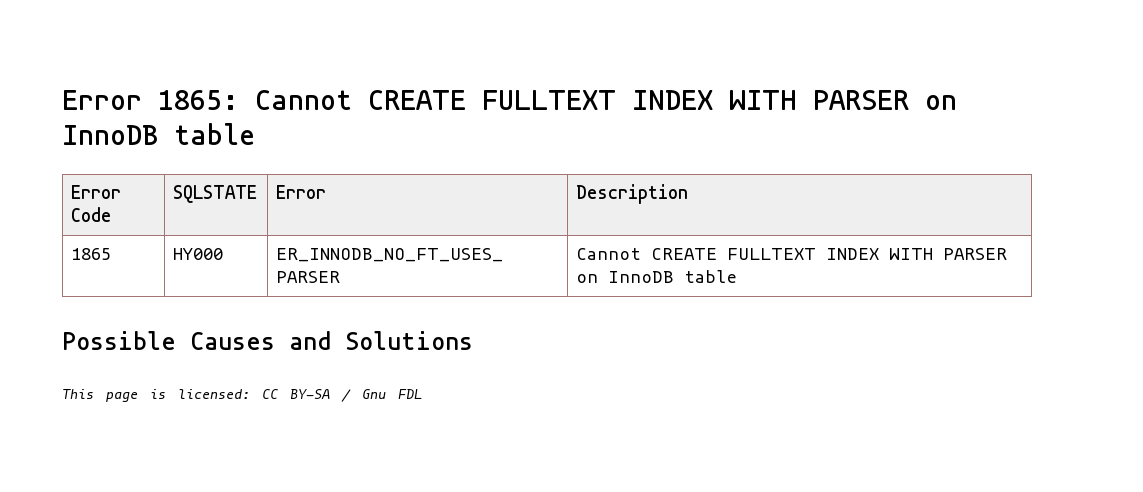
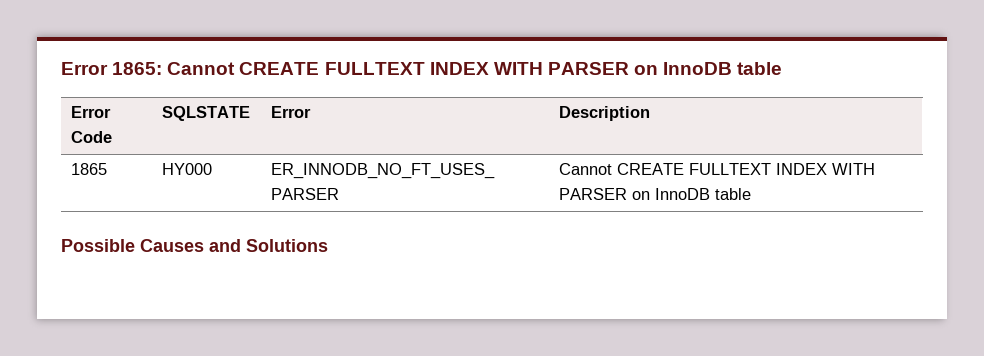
- This page is licensed: CC BY-SA / Gnu FDL

